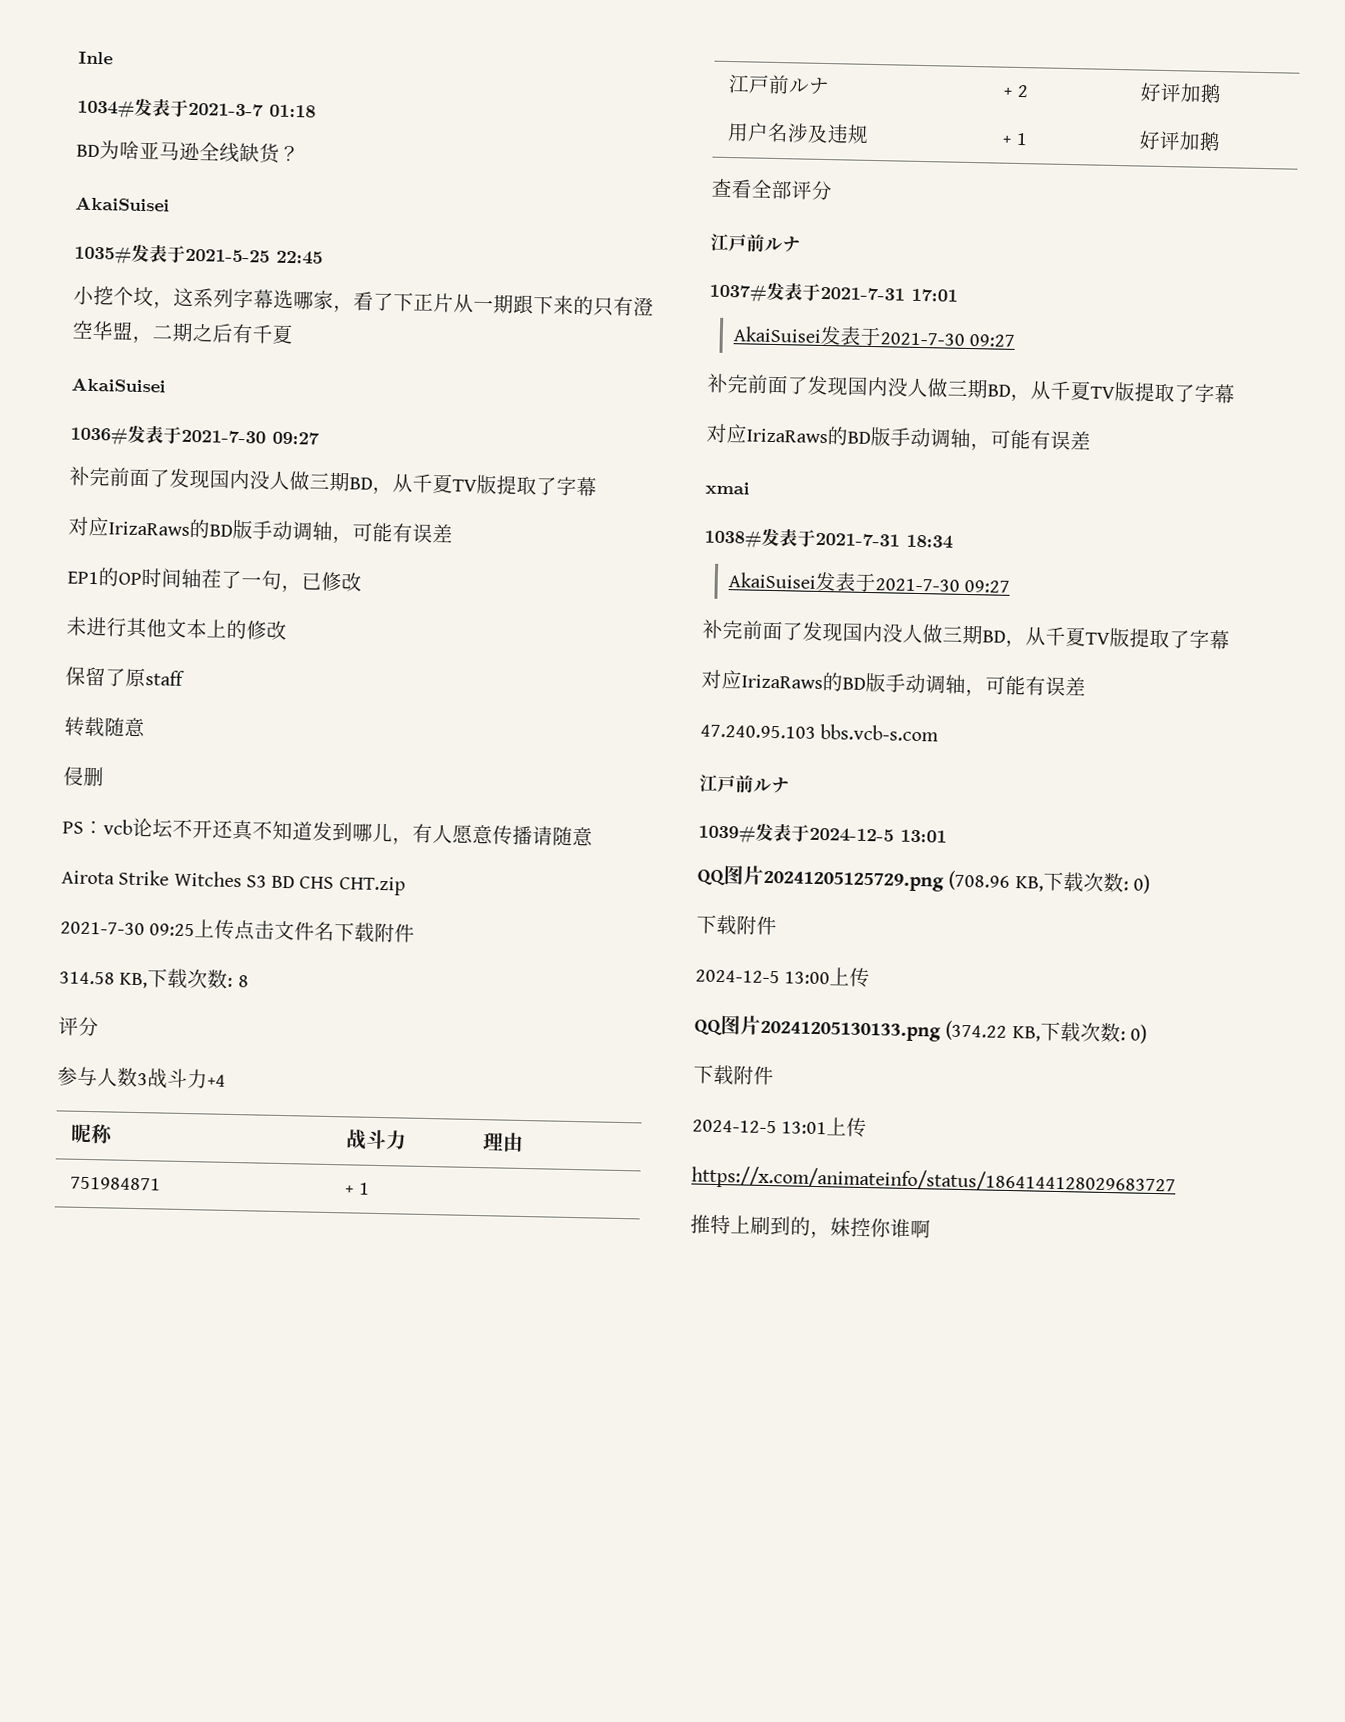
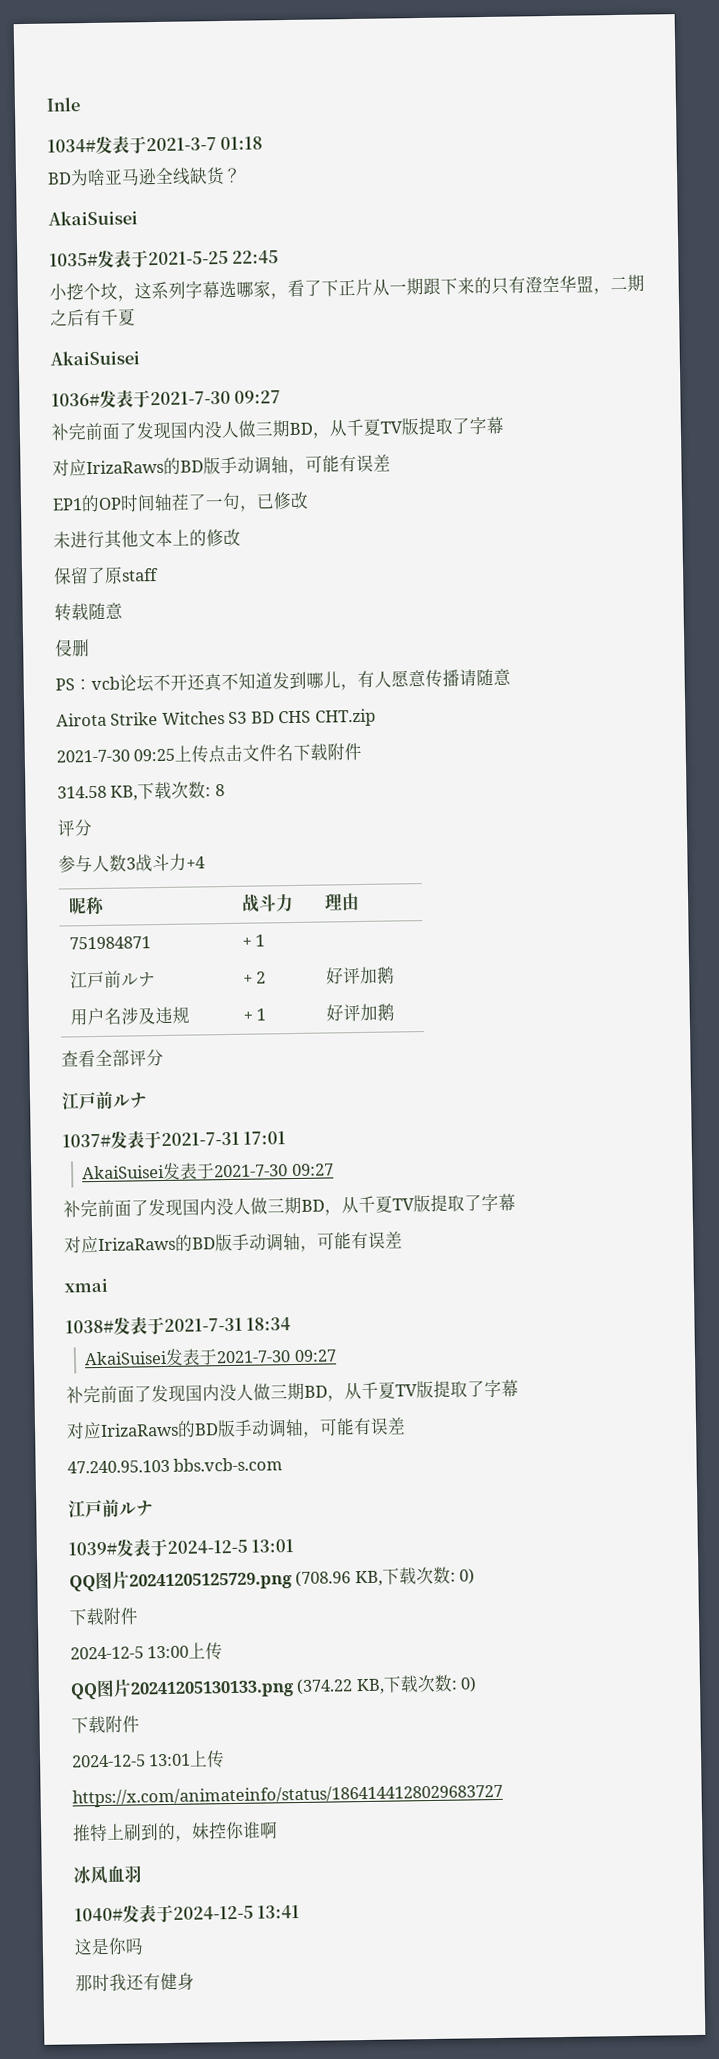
+ 冰风血羽
+ 1040#发表于2024-12-5 13:41
+ 这是你吗
+ 那时我还有健身

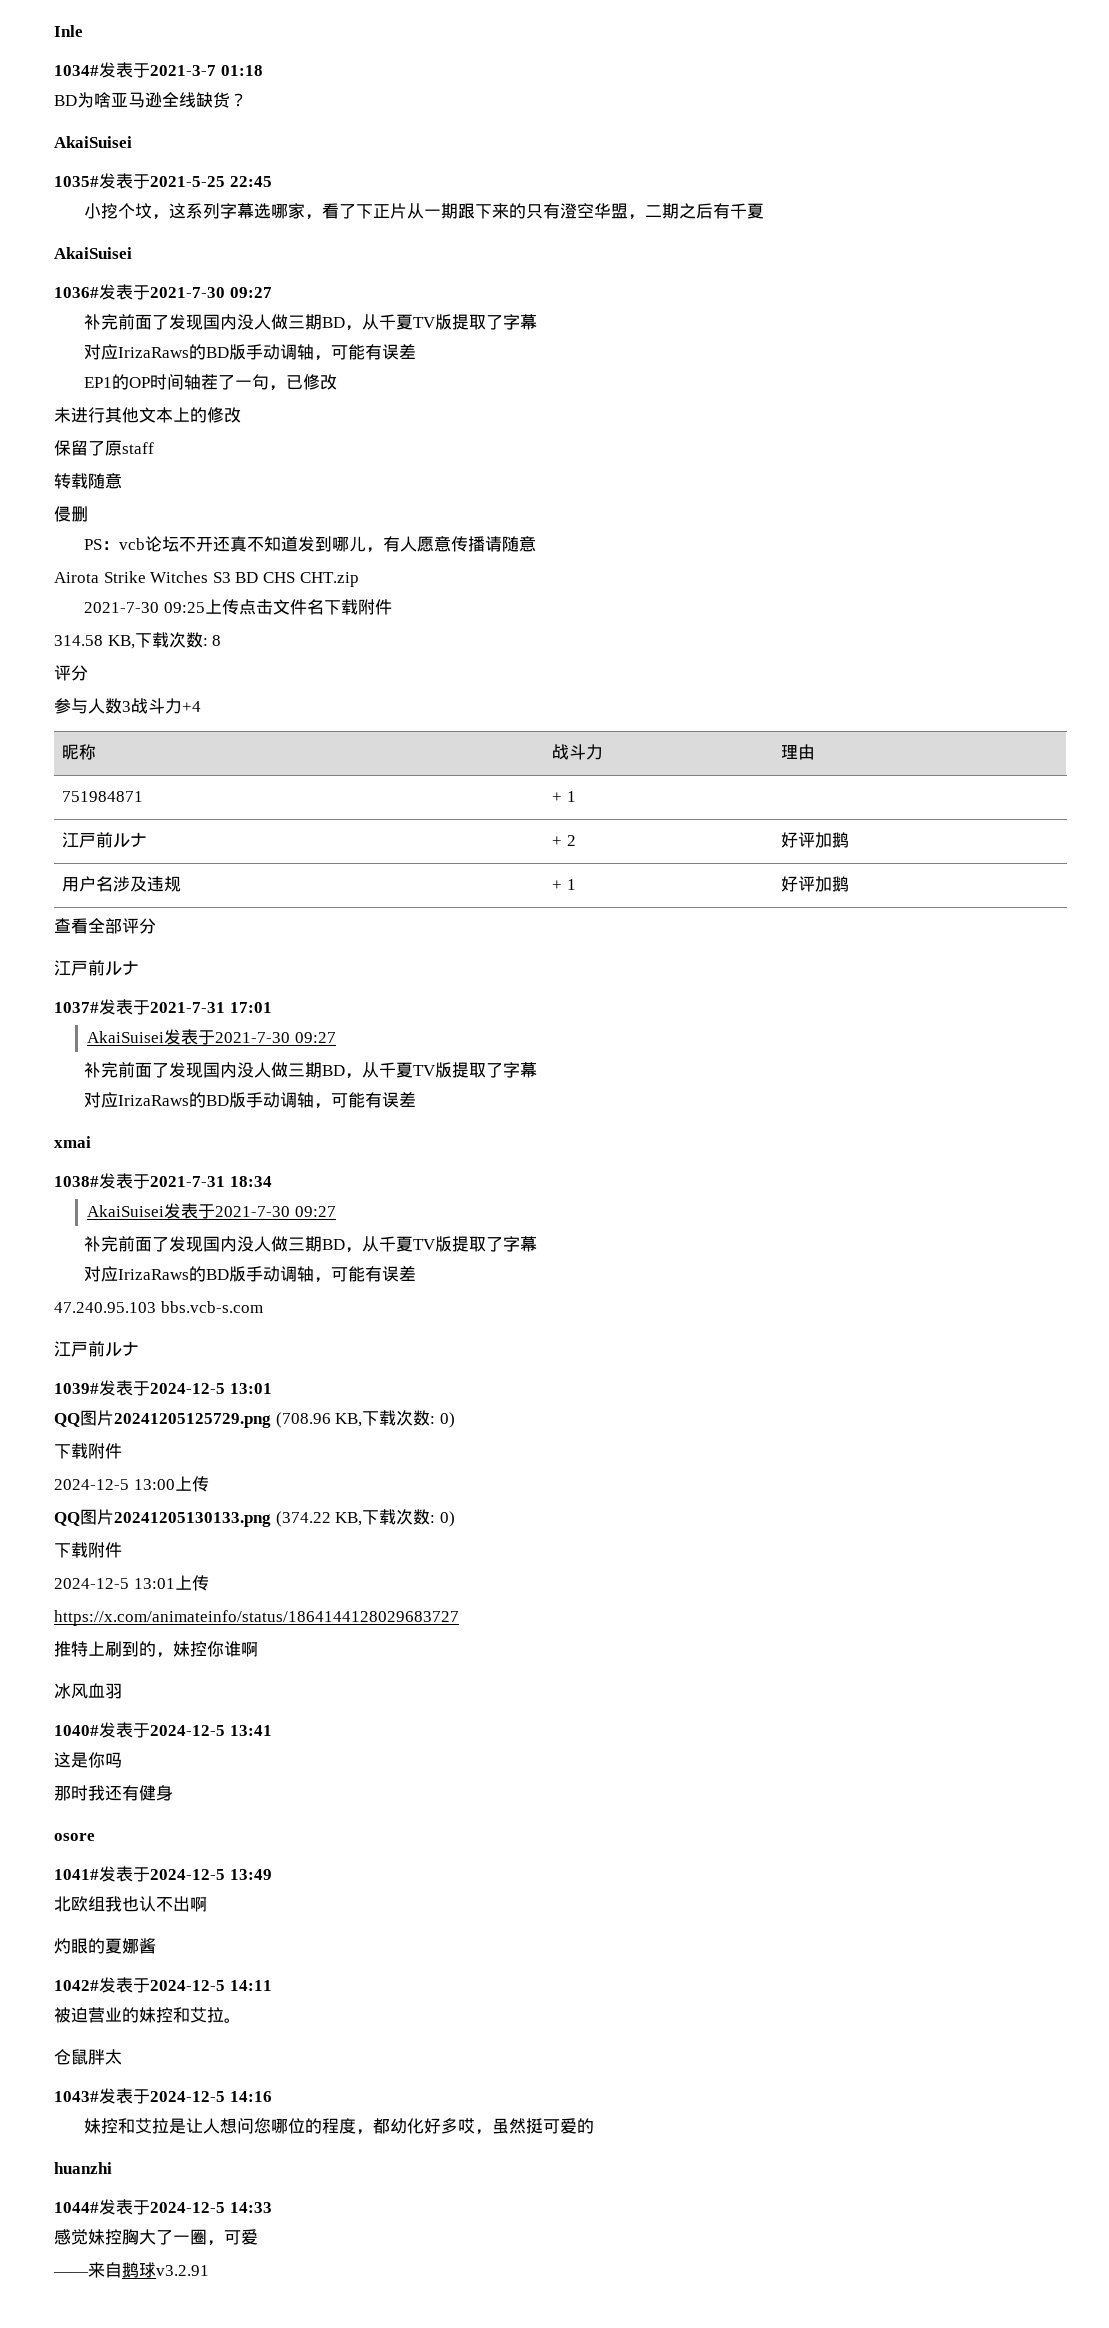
+ osore
+ 1041#发表于2024-12-5 13:49
+ 北欧组我也认不出啊
+ 灼眼的夏娜酱
+ 1042#发表于2024-12-5 14:11
+ 被迫营业的妹控和艾拉。
+ 仓鼠胖太
+ 1043#发表于2024-12-5 14:16
+ 妹控和艾拉是让人想问您哪位的程度，都幼化好多哎，虽然挺可爱的
+ huanzhi
+ 1044#发表于2024-12-5 14:33
+ 感觉妹控胸大了一圈，可爱
+ ——来自鹅球v3.2.91

